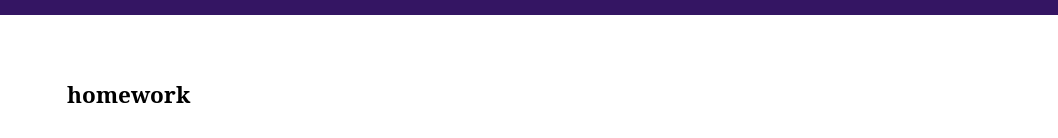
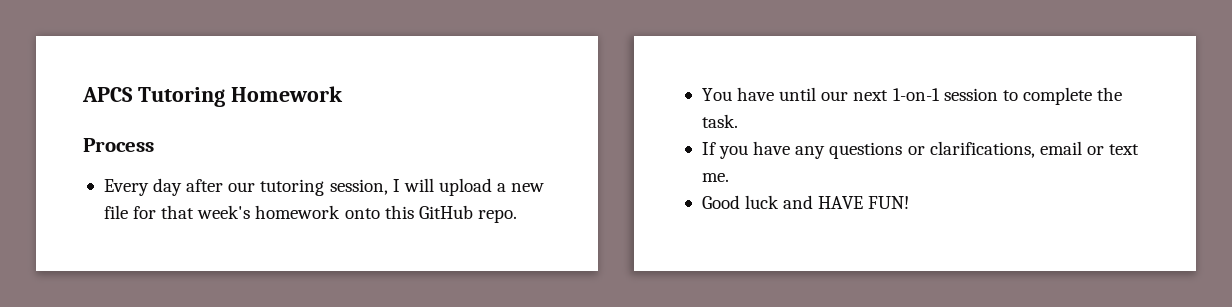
- homework
+ APCS Tutoring Homework
+ Process
+ Every day after our tutoring session, I will upload a new file for that week's homework onto this GitHub repo.
+ You have until our next 1-on-1 session to complete the task.
+ If you have any questions or clarifications, email or text me.
+ Good luck and HAVE FUN!

